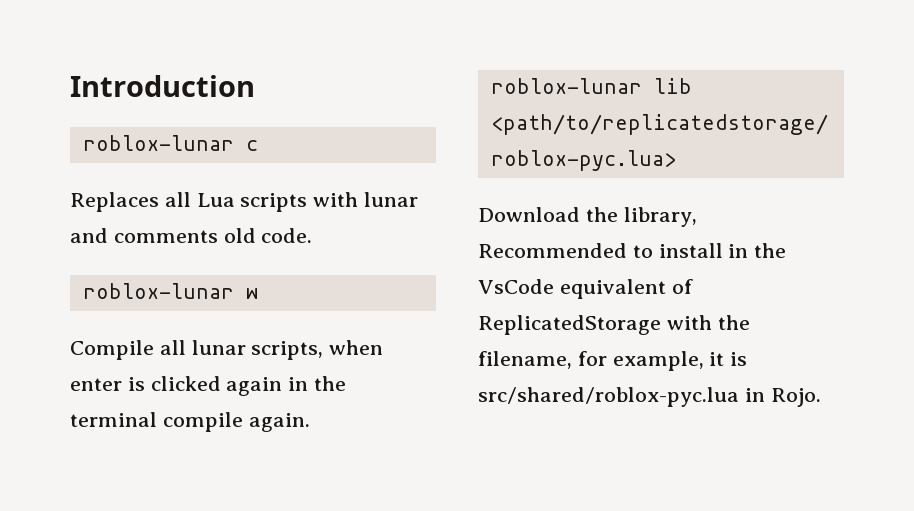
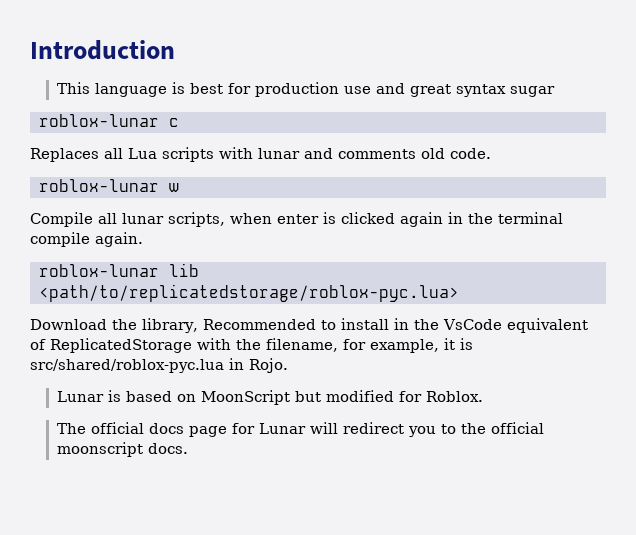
+ This language is best for production use and great syntax sugar
+ Lunar is based on MoonScript but modified for Roblox.
+ The official docs page for Lunar will redirect you to the official moonscript docs.

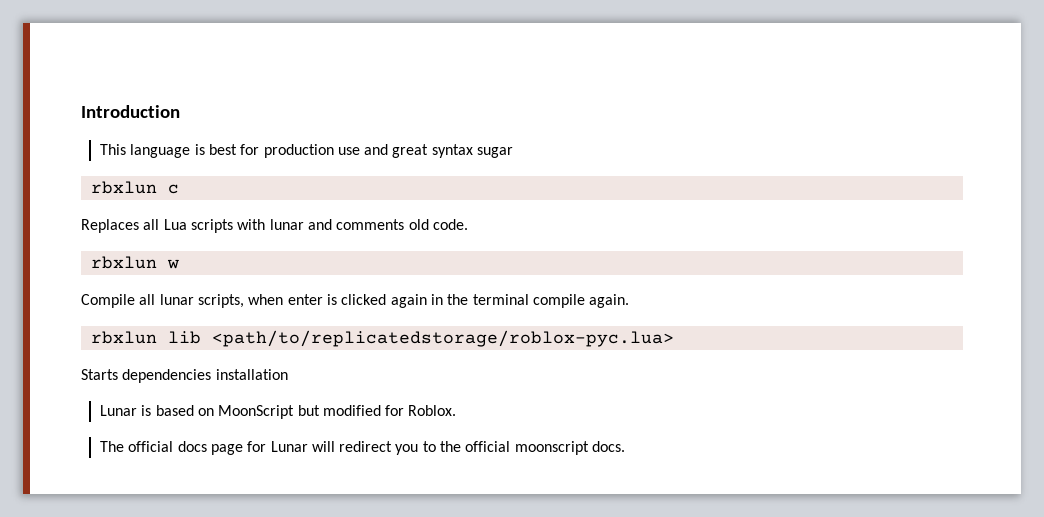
- roblox-lunar c
+ rbxlun c
- roblox-lunar w
+ rbxlun w
- roblox-lunar lib <path/to/replicatedstorage/roblox-pyc.lua>
+ rbxlun lib <path/to/replicatedstorage/roblox-pyc.lua>
- Download the library, Recommended to install in the VsCode equivalent of ReplicatedStorage with the filename, for example, it is src/shared/roblox-pyc.lua in Rojo.
+ Starts dependencies installation

